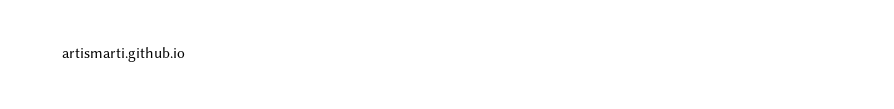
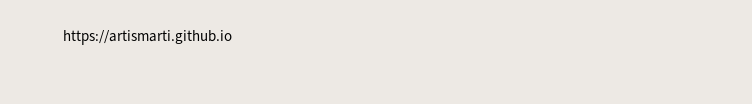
- artismarti.github.io
+ https://artismarti.github.io

